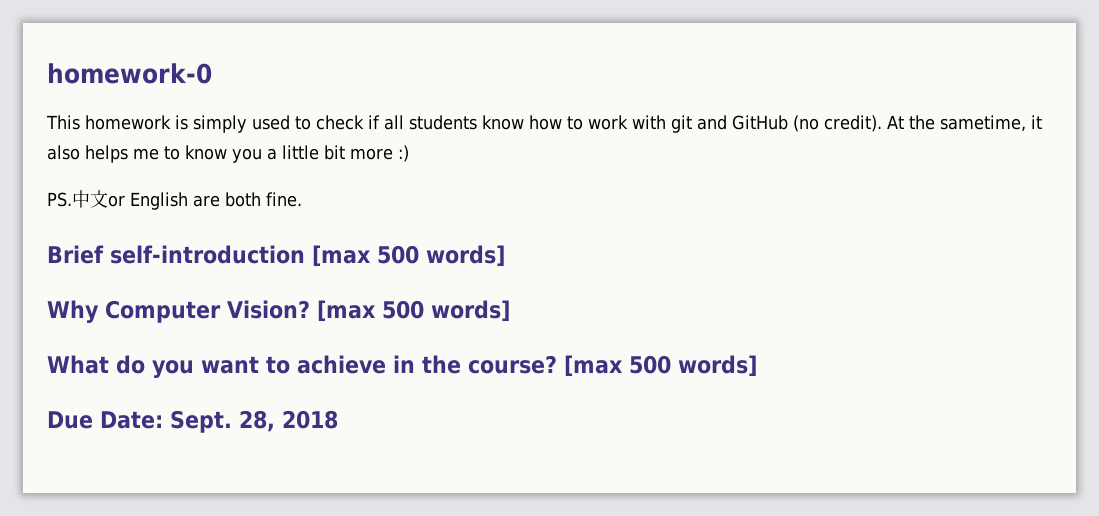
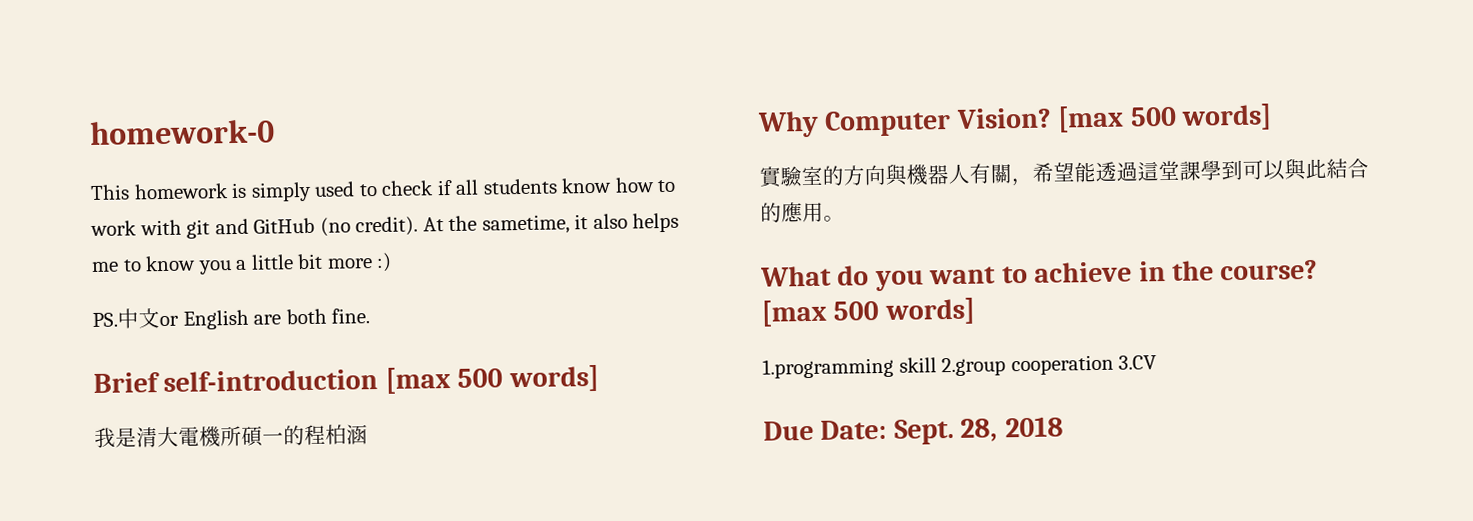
+ 我是清大電機所碩一的程柏涵
+ 實驗室的方向與機器人有關，希望能透過這堂課學到可以與此結合的應用。
+ 1.programming skill 2.group cooperation 3.CV

